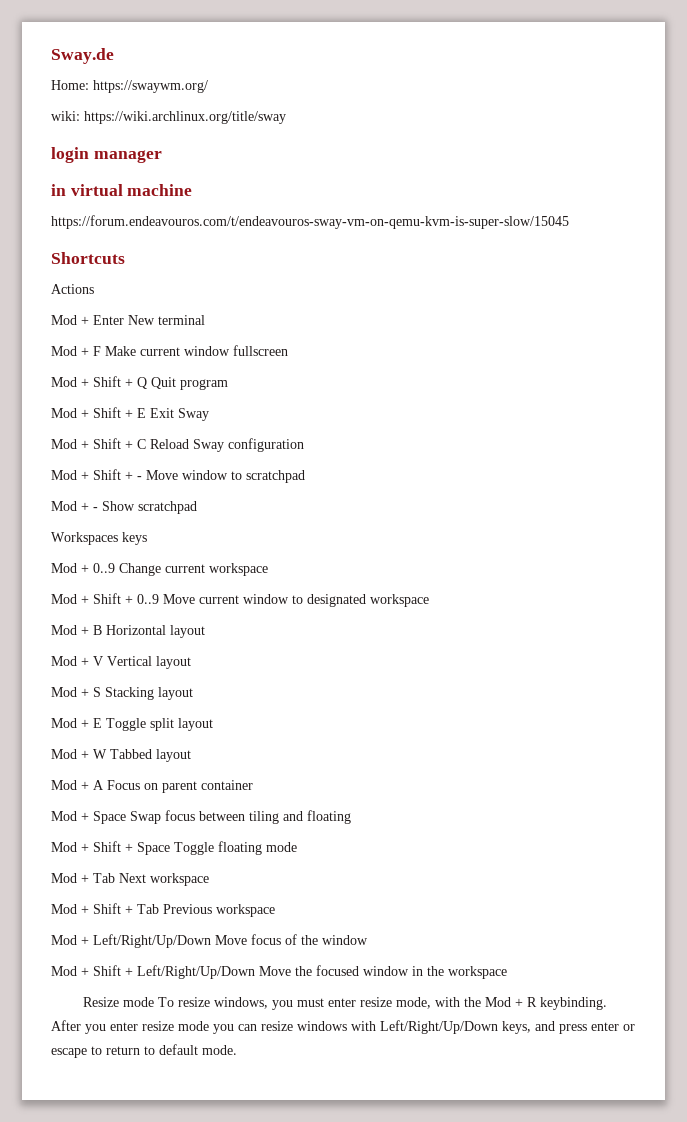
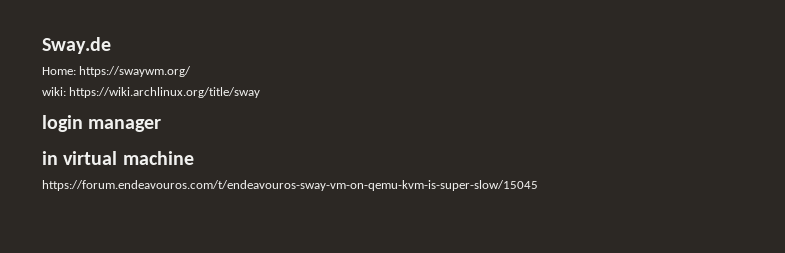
- Shortcuts
- Actions
- Mod + Enter New terminal
- Mod + F Make current window fullscreen
- Mod + Shift + Q Quit program
- Mod + Shift + E Exit Sway
- Mod + Shift + C Reload Sway configuration
- Mod + Shift + - Move window to scratchpad
- Mod + - Show scratchpad
- Workspaces keys
- Mod + 0..9 Change current workspace
- Mod + Shift + 0..9 Move current window to designated workspace
- Mod + B Horizontal layout
- Mod + V Vertical layout
- Mod + S Stacking layout
- Mod + E Toggle split layout
- Mod + W Tabbed layout
- Mod + A Focus on parent container
- Mod + Space Swap focus between tiling and floating
- Mod + Shift + Space Toggle floating mode
- Mod + Tab Next workspace
- Mod + Shift + Tab Previous workspace
- Mod + Left/Right/Up/Down Move focus of the window
- Mod + Shift + Left/Right/Up/Down Move the focused window in the workspace
- Resize mode To resize windows, you must enter resize mode, with the Mod + R keybinding. After you enter resize mode you can resize windows with Left/Right/Up/Down keys, and press enter or escape to return to default mode.

